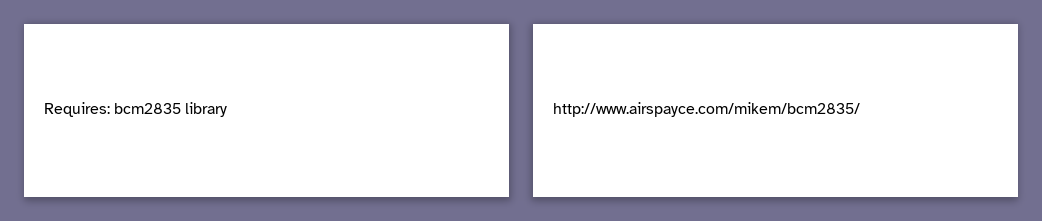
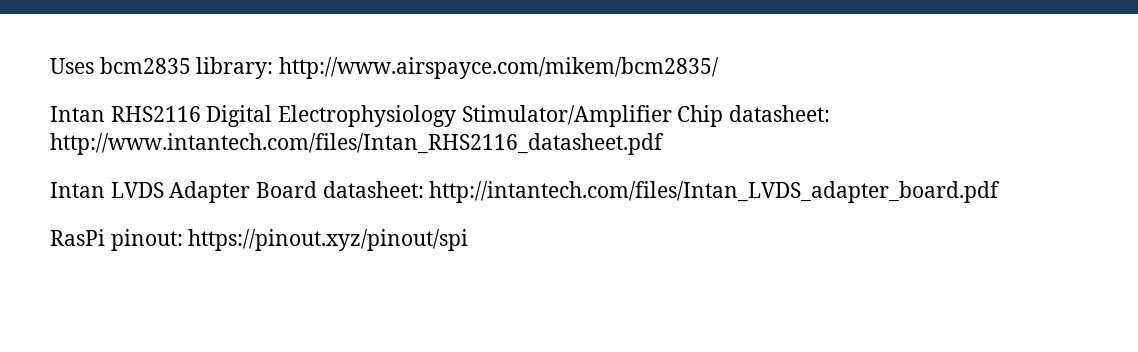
- Requires: bcm2835 library http://www.airspayce.com/mikem/bcm2835/
+ Uses bcm2835 library: http://www.airspayce.com/mikem/bcm2835/
+ Intan RHS2116 Digital Electrophysiology Stimulator/Amplifier Chip datasheet: http://www.intantech.com/files/Intan_RHS2116_datasheet.pdf
+ Intan LVDS Adapter Board datasheet: http://intantech.com/files/Intan_LVDS_adapter_board.pdf
+ RasPi pinout: https://pinout.xyz/pinout/spi

